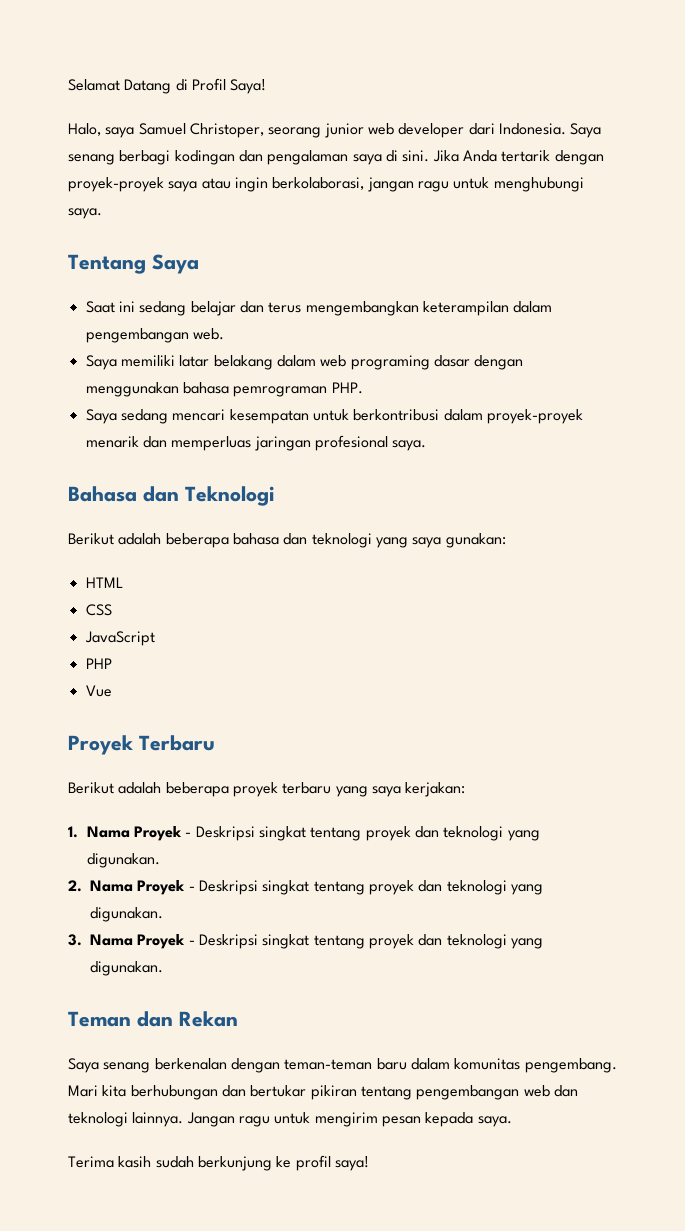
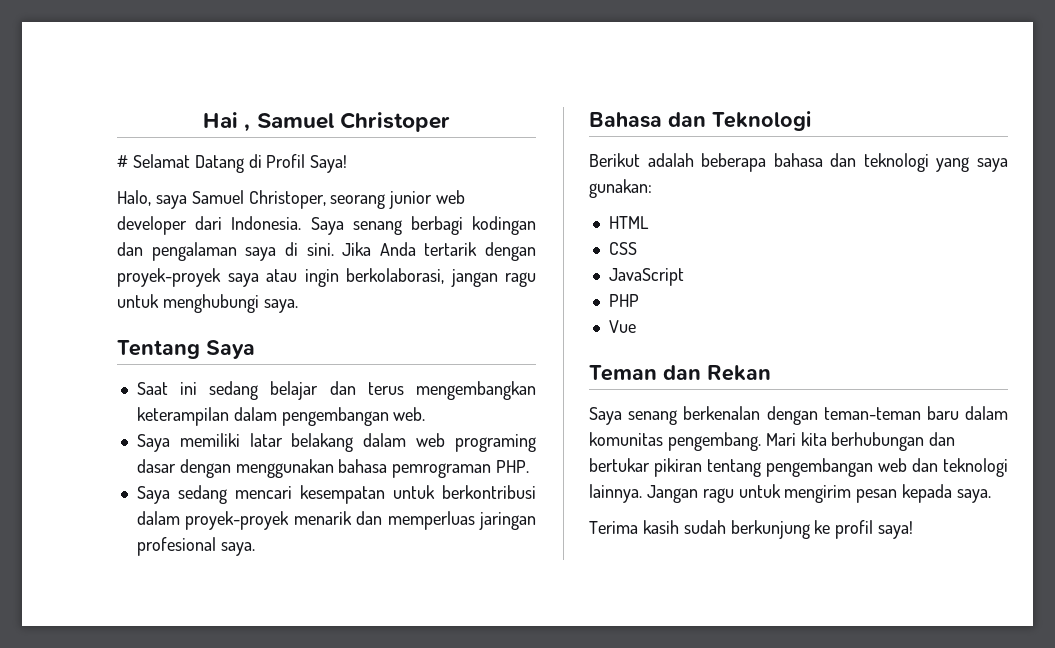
- Selamat Datang di Profil Saya!
+ Hai , Samuel Christoper
+ # Selamat Datang di Profil Saya!
- Proyek Terbaru
- Berikut adalah beberapa proyek terbaru yang saya kerjakan:
- 1. Nama Proyek - Deskripsi singkat tentang proyek dan teknologi yang digunakan.
- 2. Nama Proyek - Deskripsi singkat tentang proyek dan teknologi yang digunakan.
- 3. Nama Proyek - Deskripsi singkat tentang proyek dan teknologi yang digunakan.

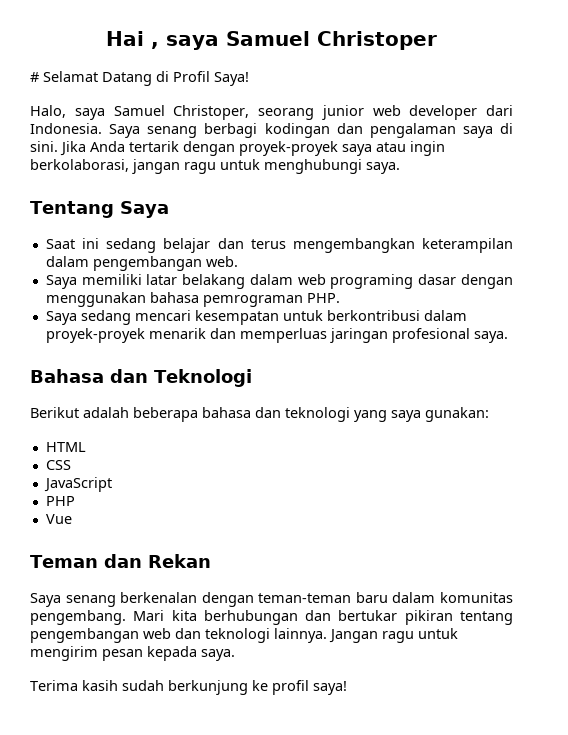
- Hai , Samuel Christoper
+ Hai , saya Samuel Christoper

